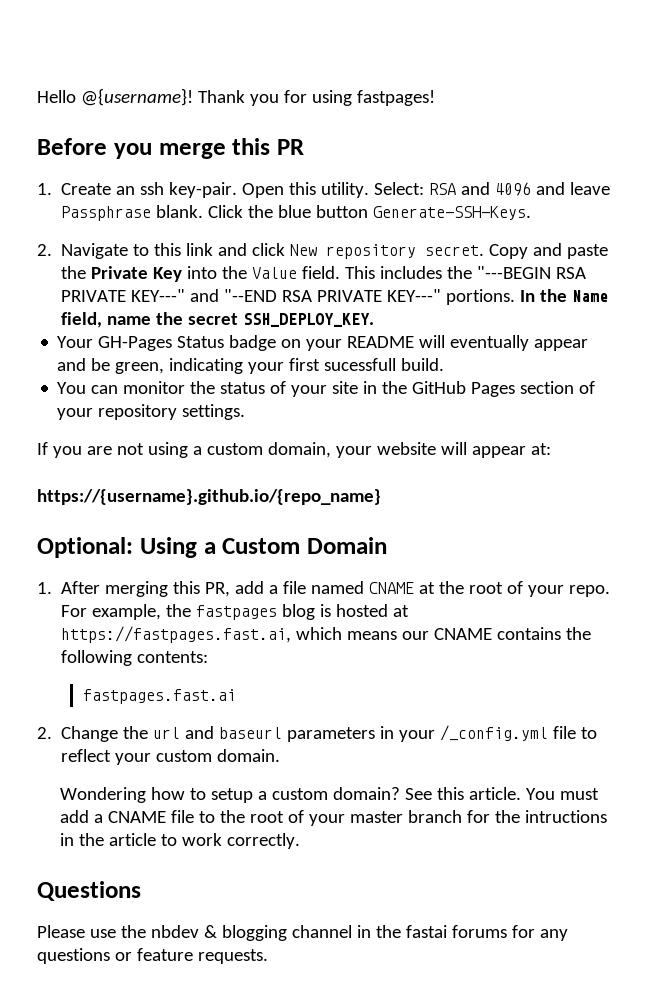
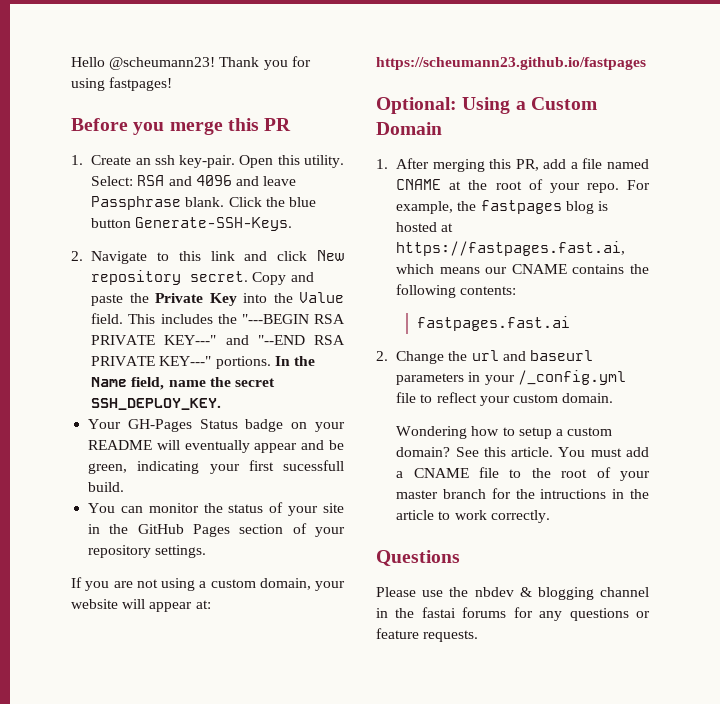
- Hello @{username}!
+ Hello @scheumann23!
- https://{username}.github.io/{repo_name}
+ https://scheumann23.github.io/fastpages

